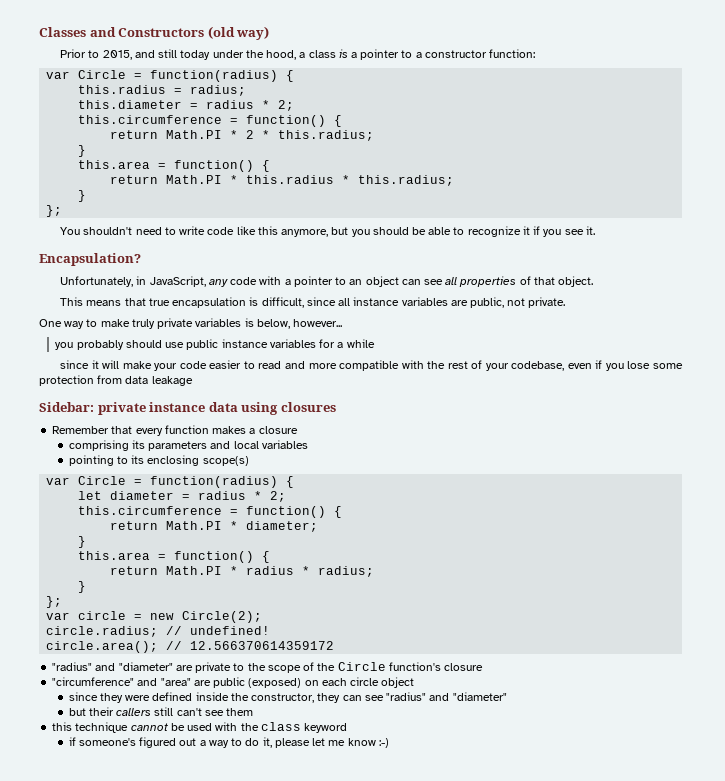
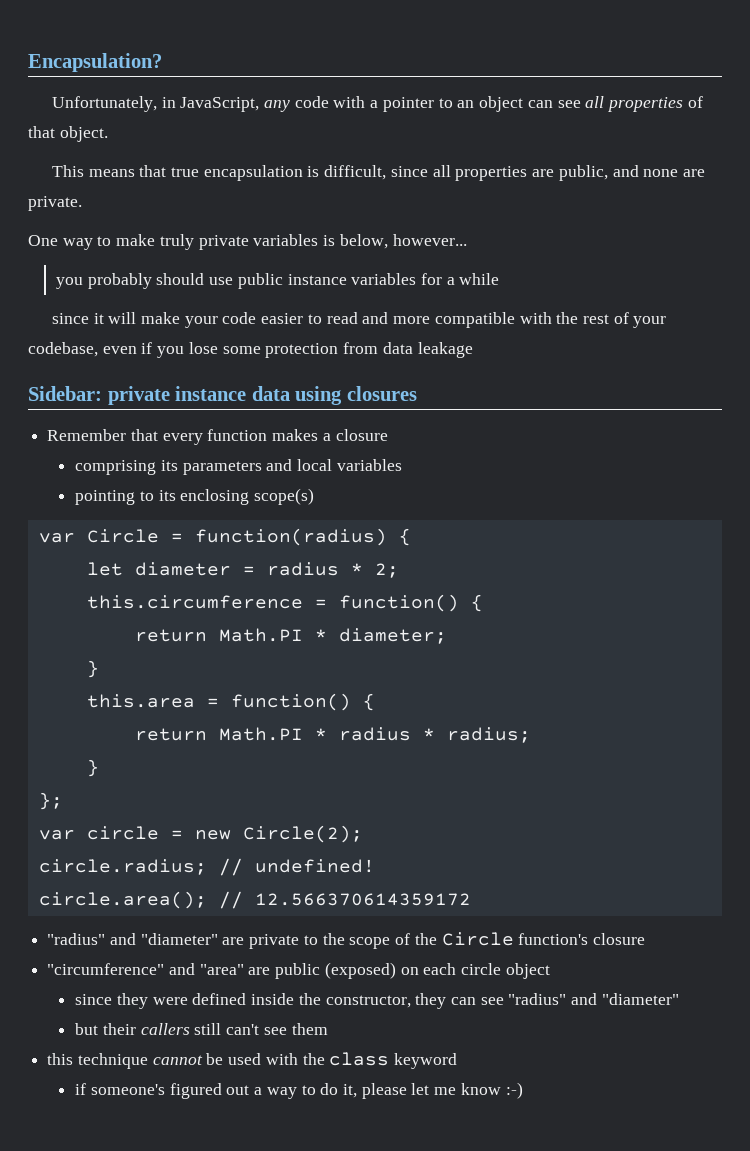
- Classes and Constructors (old way)
- Prior to 2015, and still today under the hood, a class is a pointer to a constructor function:
- var Circle = function(radius) {
- this.radius = radius;
- this.diameter = radius * 2;
- this.circumference = function() {
- return Math.PI * 2 * this.radius;
- }
- this.area = function() {
- return Math.PI * this.radius * this.radius;
- }
- };
- You shouldn't need to write code like this anymore, but you should be able to recognize it if you see it.
- This means that true encapsulation is difficult, since all instance variables are public, not private.
+ This means that true encapsulation is difficult, since all properties are public, and none are private.

